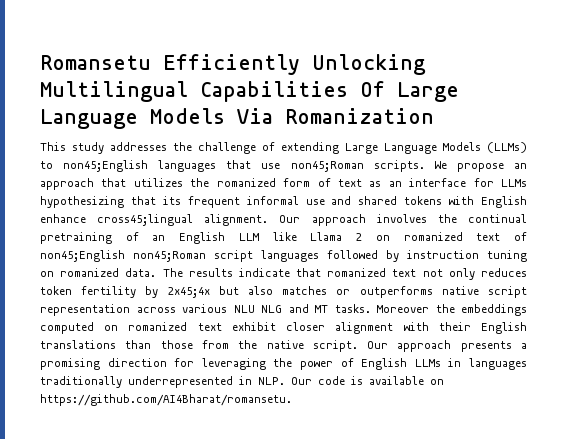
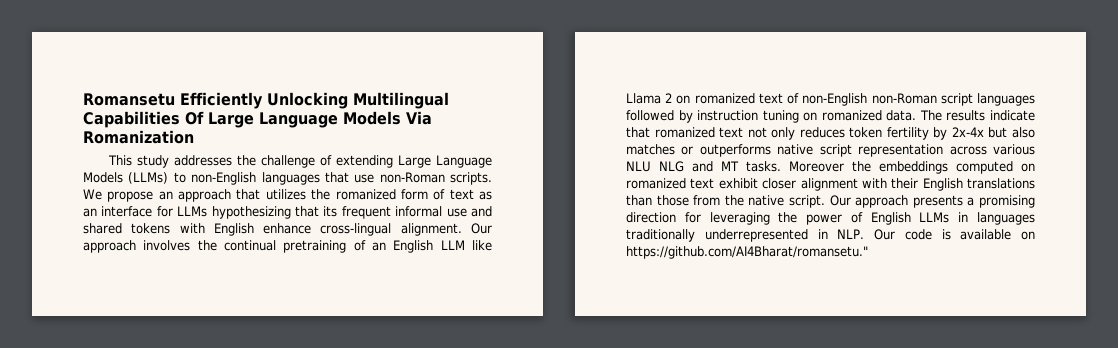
- This study addresses the challenge of extending Large Language Models (LLMs) to non45;English languages that use non45;Roman scripts.
+ This study addresses the challenge of extending Large Language Models (LLMs) to non-English languages that use non-Roman scripts.
- We propose an approach that utilizes the romanized form of text as an interface for LLMs hypothesizing that its frequent informal use and shared tokens with English enhance cross45;lingual alignment.
+ We propose an approach that utilizes the romanized form of text as an interface for LLMs hypothesizing that its frequent informal use and shared tokens with English enhance cross-lingual alignment.
- Our approach involves the continual pretraining of an English LLM like Llama 2 on romanized text of non45;English non45;Roman script languages followed by instruction tuning on romanized data.
+ Our approach involves the continual pretraining of an English LLM like Llama 2 on romanized text of non-English non-Roman script languages followed by instruction tuning on romanized data.
- The results indicate that romanized text not only reduces token fertility by 2x45;4x but also matches or outperforms native script representation across various NLU NLG and MT tasks.
+ The results indicate that romanized text not only reduces token fertility by 2x-4x but also matches or outperforms native script representation across various NLU NLG and MT tasks.
- Our approach presents a promising direction for leveraging the power of English LLMs in languages traditionally underrepresented in NLP. Our code is available on https://github.com/AI4Bharat/romansetu.
+ Our approach presents a promising direction for leveraging the power of English LLMs in languages traditionally underrepresented in NLP. Our code is available on https://github.com/AI4Bharat/romansetu."

